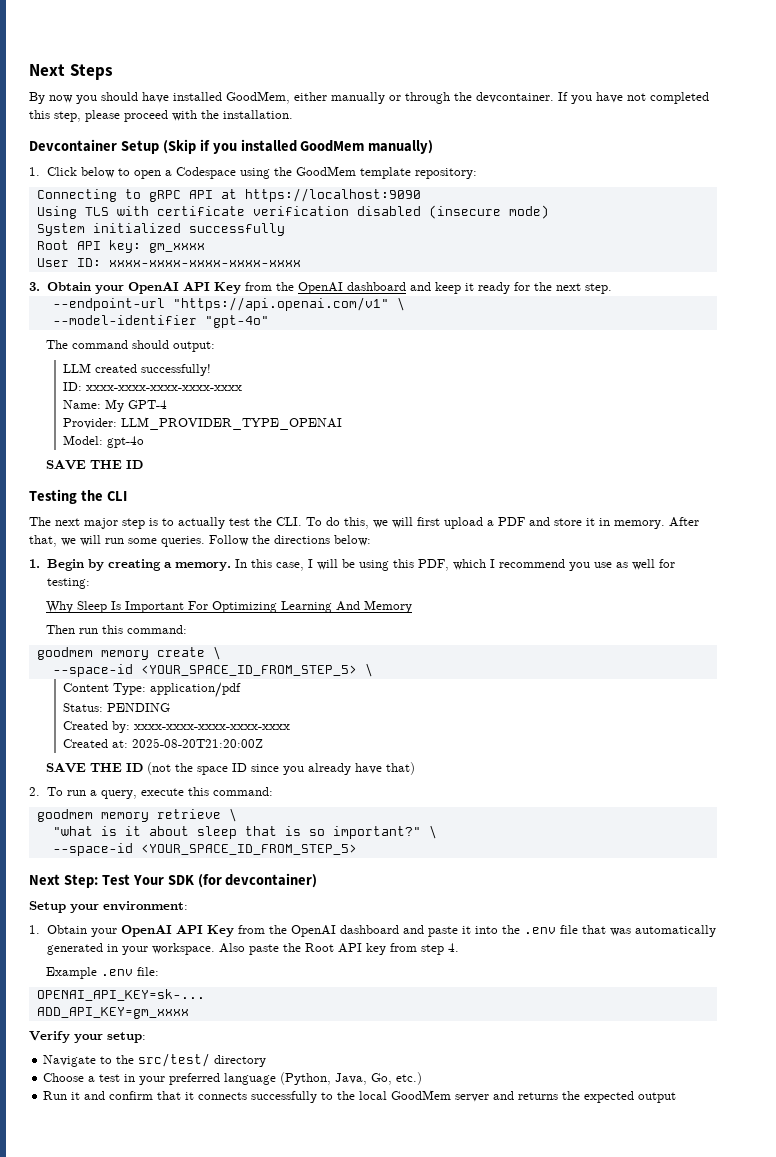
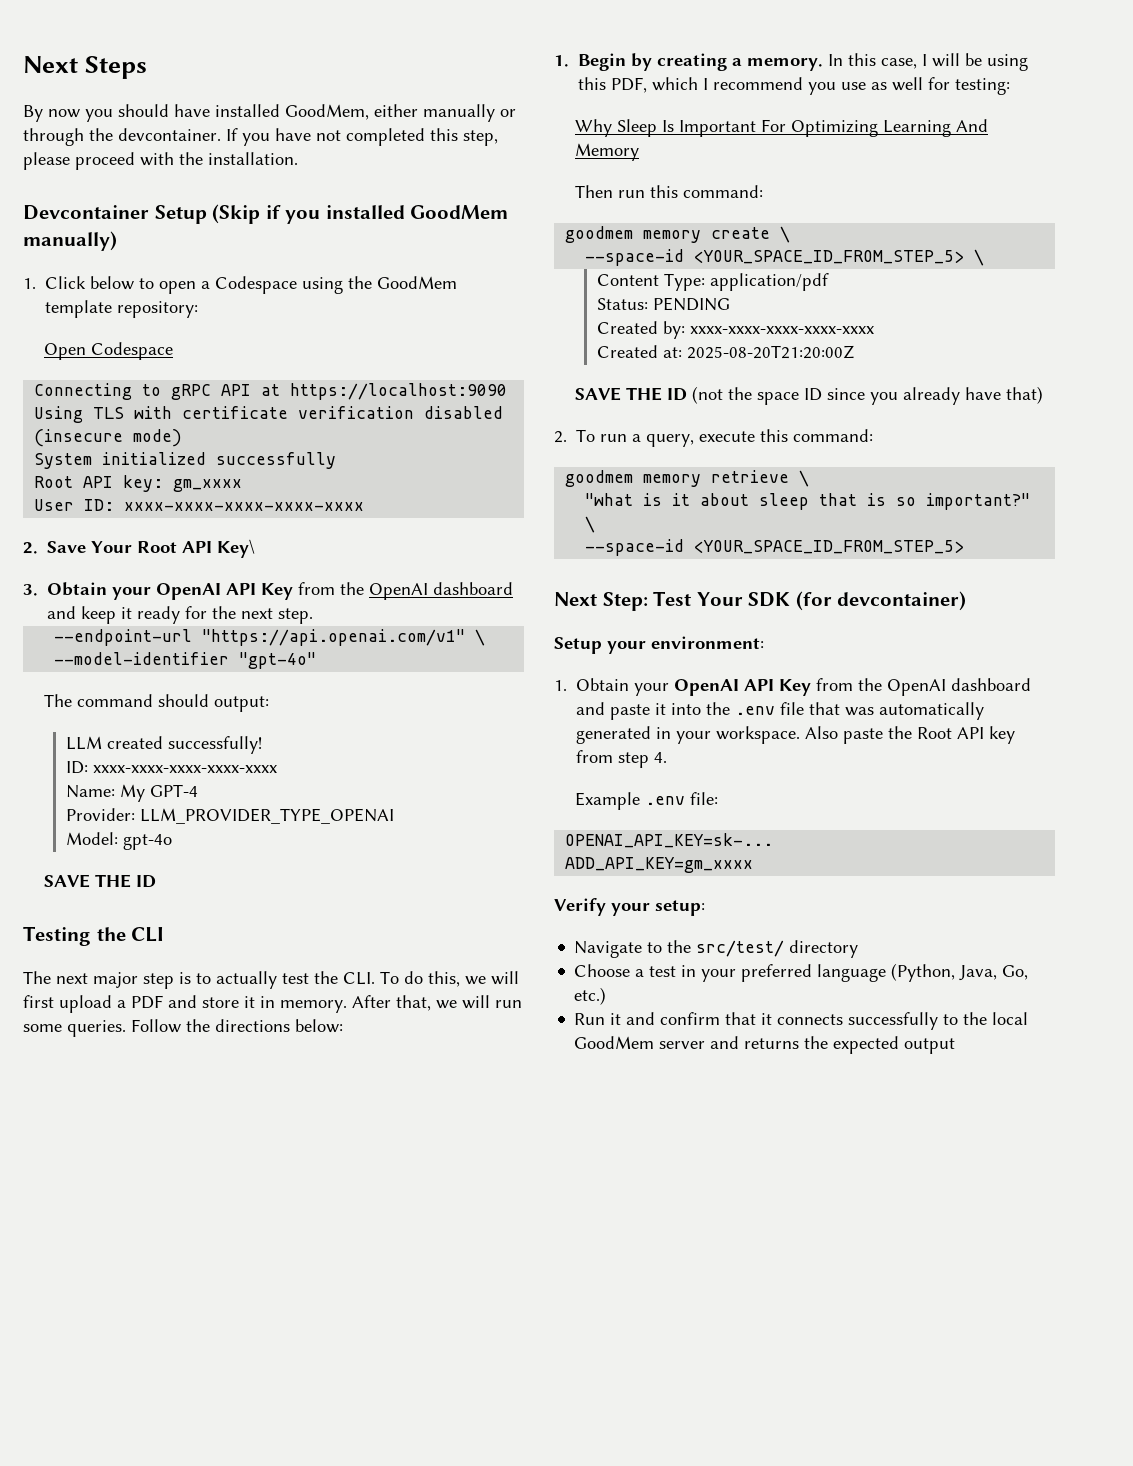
+ Open Codespace
+ 2. Save Your Root API Key\

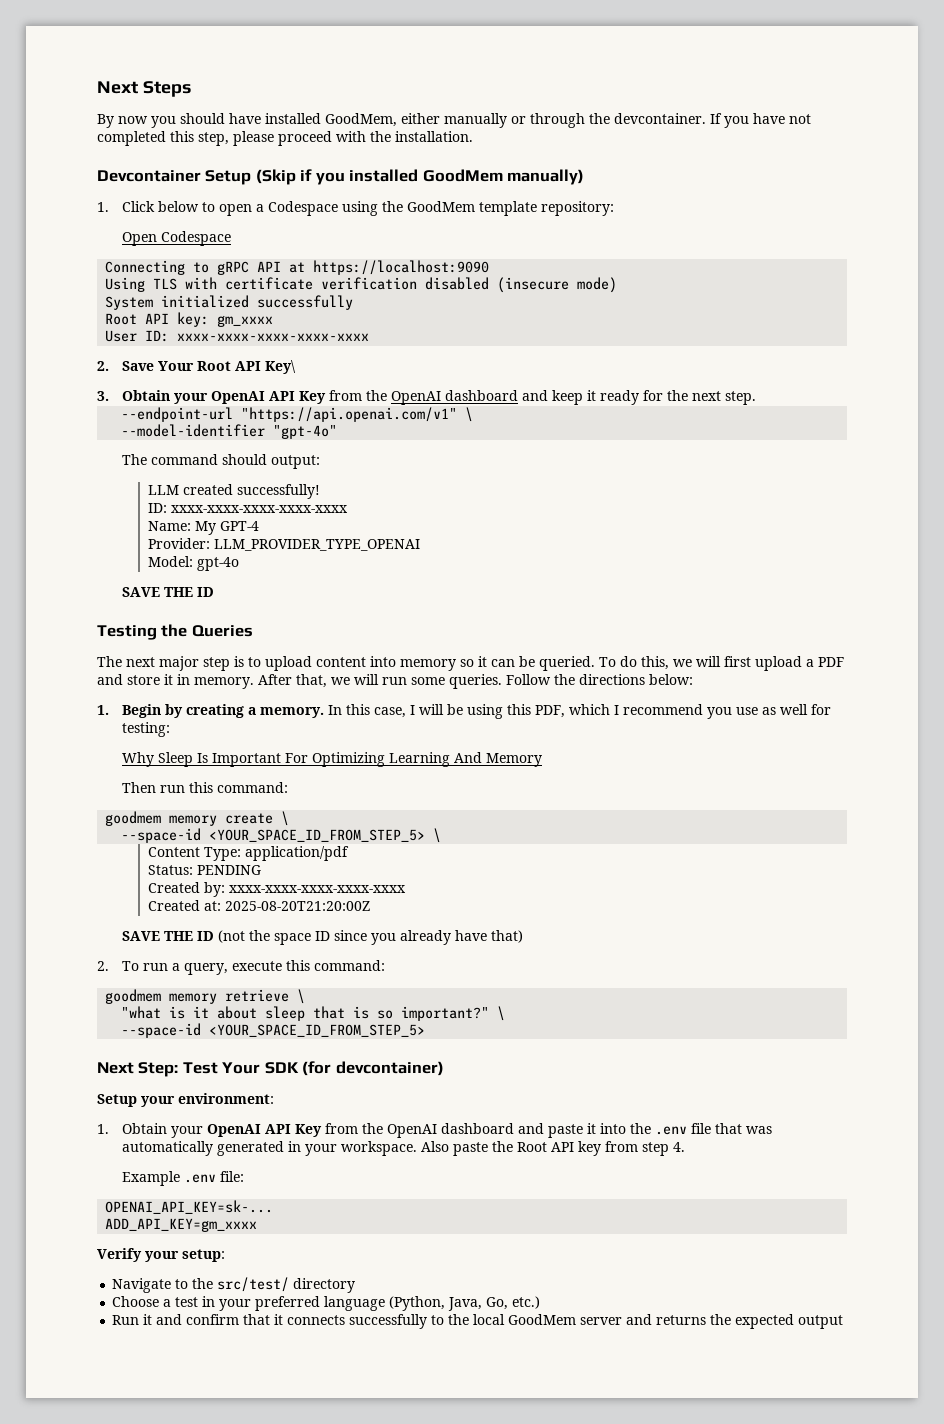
- Testing the CLI
+ Testing the Queries
- The next major step is to actually test the CLI. To do this, we will first upload a PDF and store it in memory.
+ The next major step is to upload content into memory so it can be queried. To do this, we will first upload a PDF and store it in memory.

